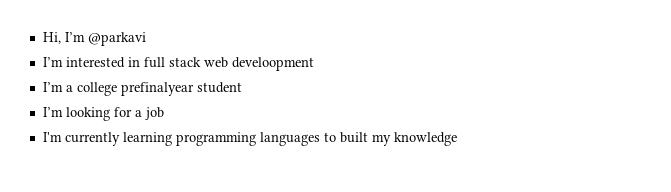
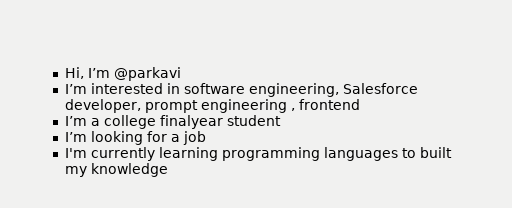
- I’m interested in full stack web develoopment
+ I’m interested in software engineering, Salesforce developer, prompt engineering , frontend
- I’m a college prefinalyear student
+ I’m a college finalyear student

